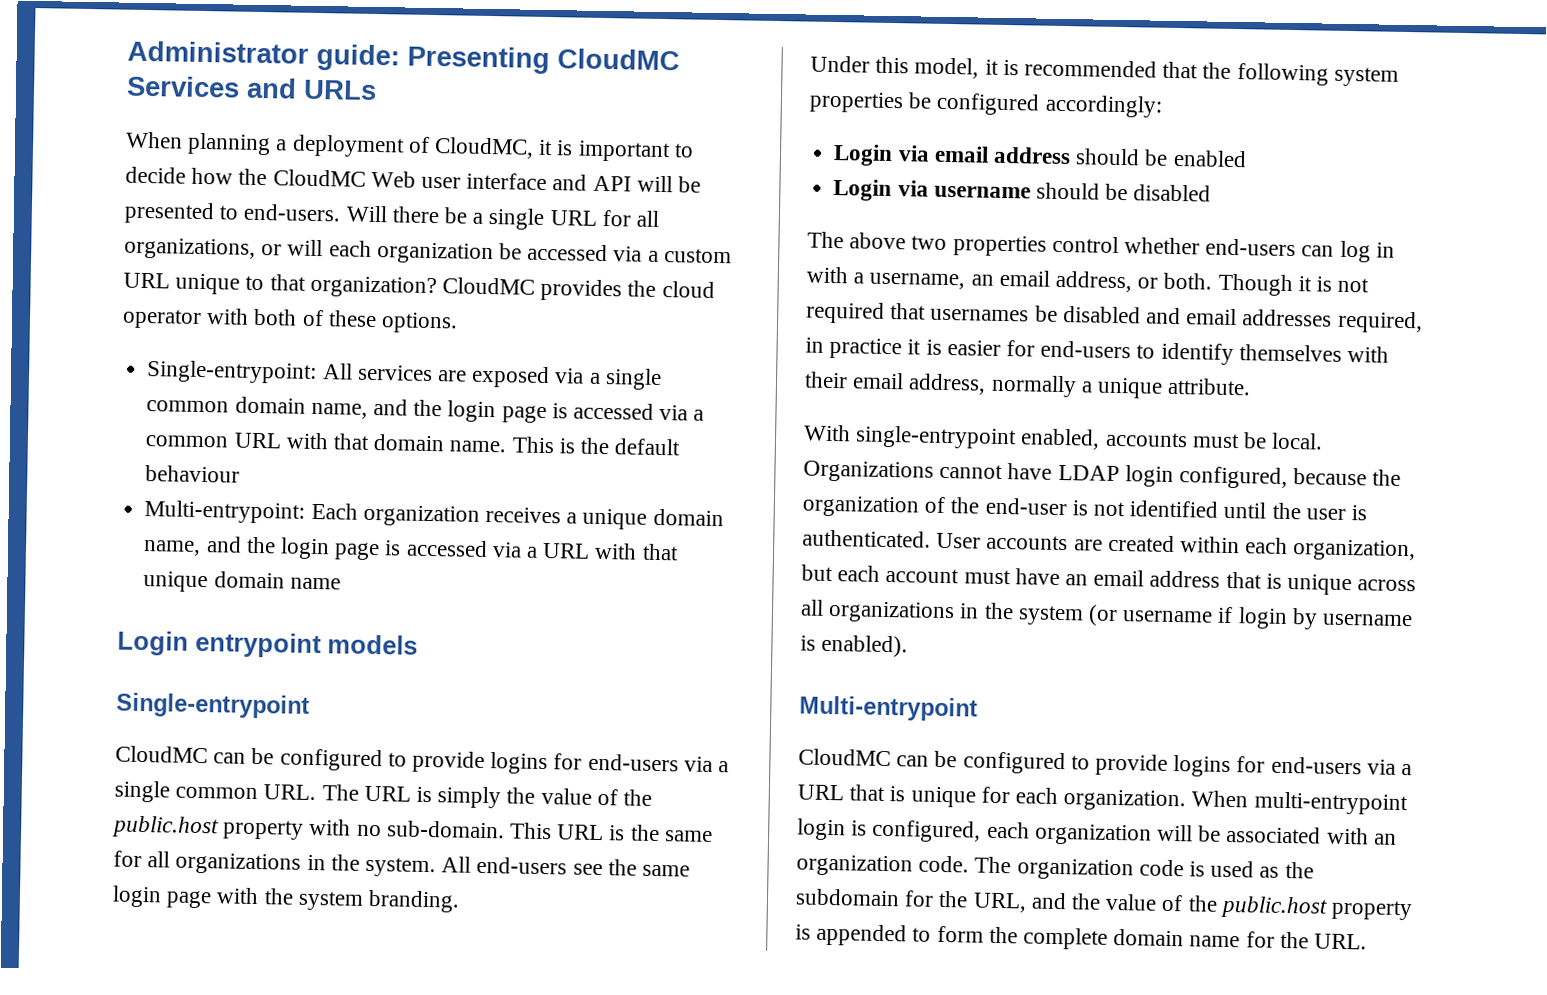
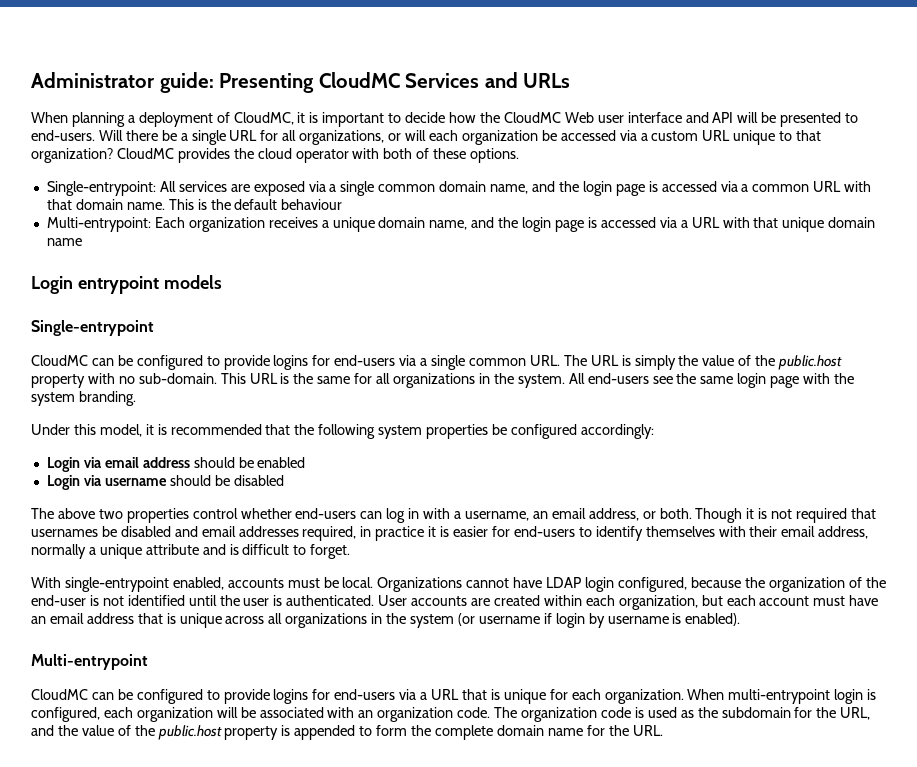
- Though it is not required that usernames be disabled and email addresses required, in practice it is easier for end-users to identify themselves with their email address, normally a unique attribute.
+ Though it is not required that usernames be disabled and email addresses required, in practice it is easier for end-users to identify themselves with their email address, normally a unique attribute and is difficult to forget.

